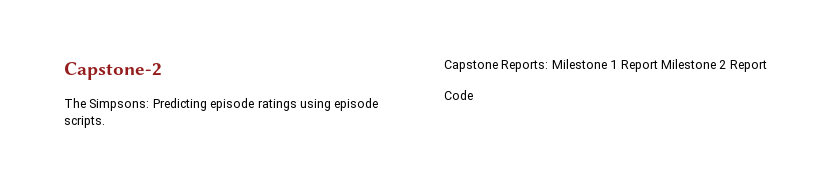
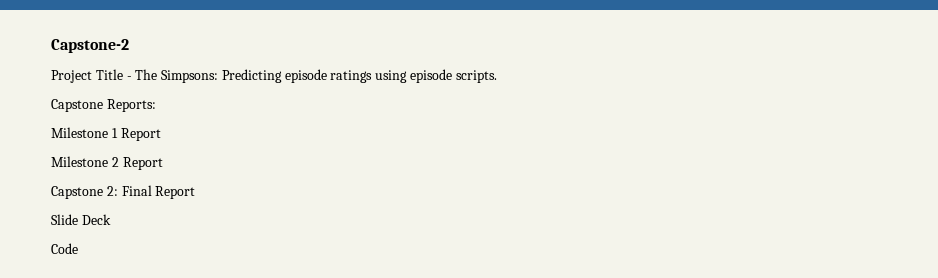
- The Simpsons: Predicting episode ratings using episode scripts.
+ Project Title - The Simpsons: Predicting episode ratings using episode scripts.
- Capstone Reports: Milestone 1 Report Milestone 2 Report
+ Capstone Reports:
+ Milestone 1 Report
+ Milestone 2 Report
+ Capstone 2: Final Report
+ Slide Deck

